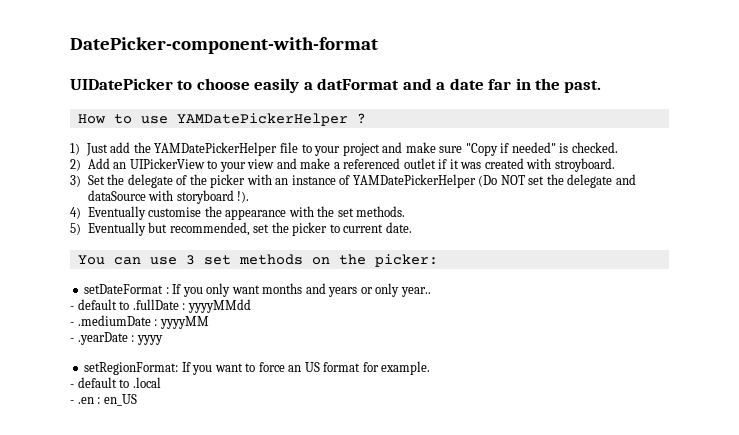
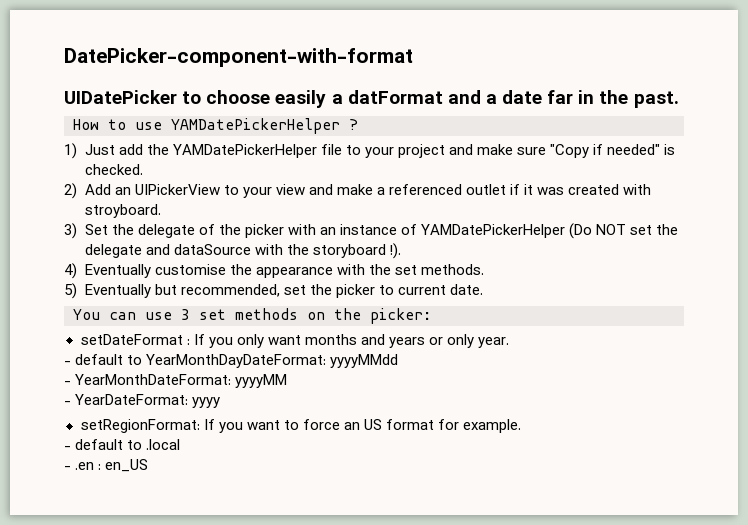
- 3) Set the delegate of the picker with an instance of YAMDatePickerHelper (Do NOT set the delegate and dataSource with storyboard !).
+ 3) Set the delegate of the picker with an instance of YAMDatePickerHelper (Do NOT set the delegate and dataSource with the storyboard !).
- setDateFormat : If you only want months and years or only year..
- - default to .fullDate : yyyyMMdd
+ setDateFormat : If you only want months and years or only year.
+ - default to YearMonthDayDateFormat: yyyyMMdd
- - .mediumDate : yyyyMM
+ - YearMonthDateFormat: yyyyMM
- - .yearDate : yyyy
+ - YearDateFormat: yyyy

